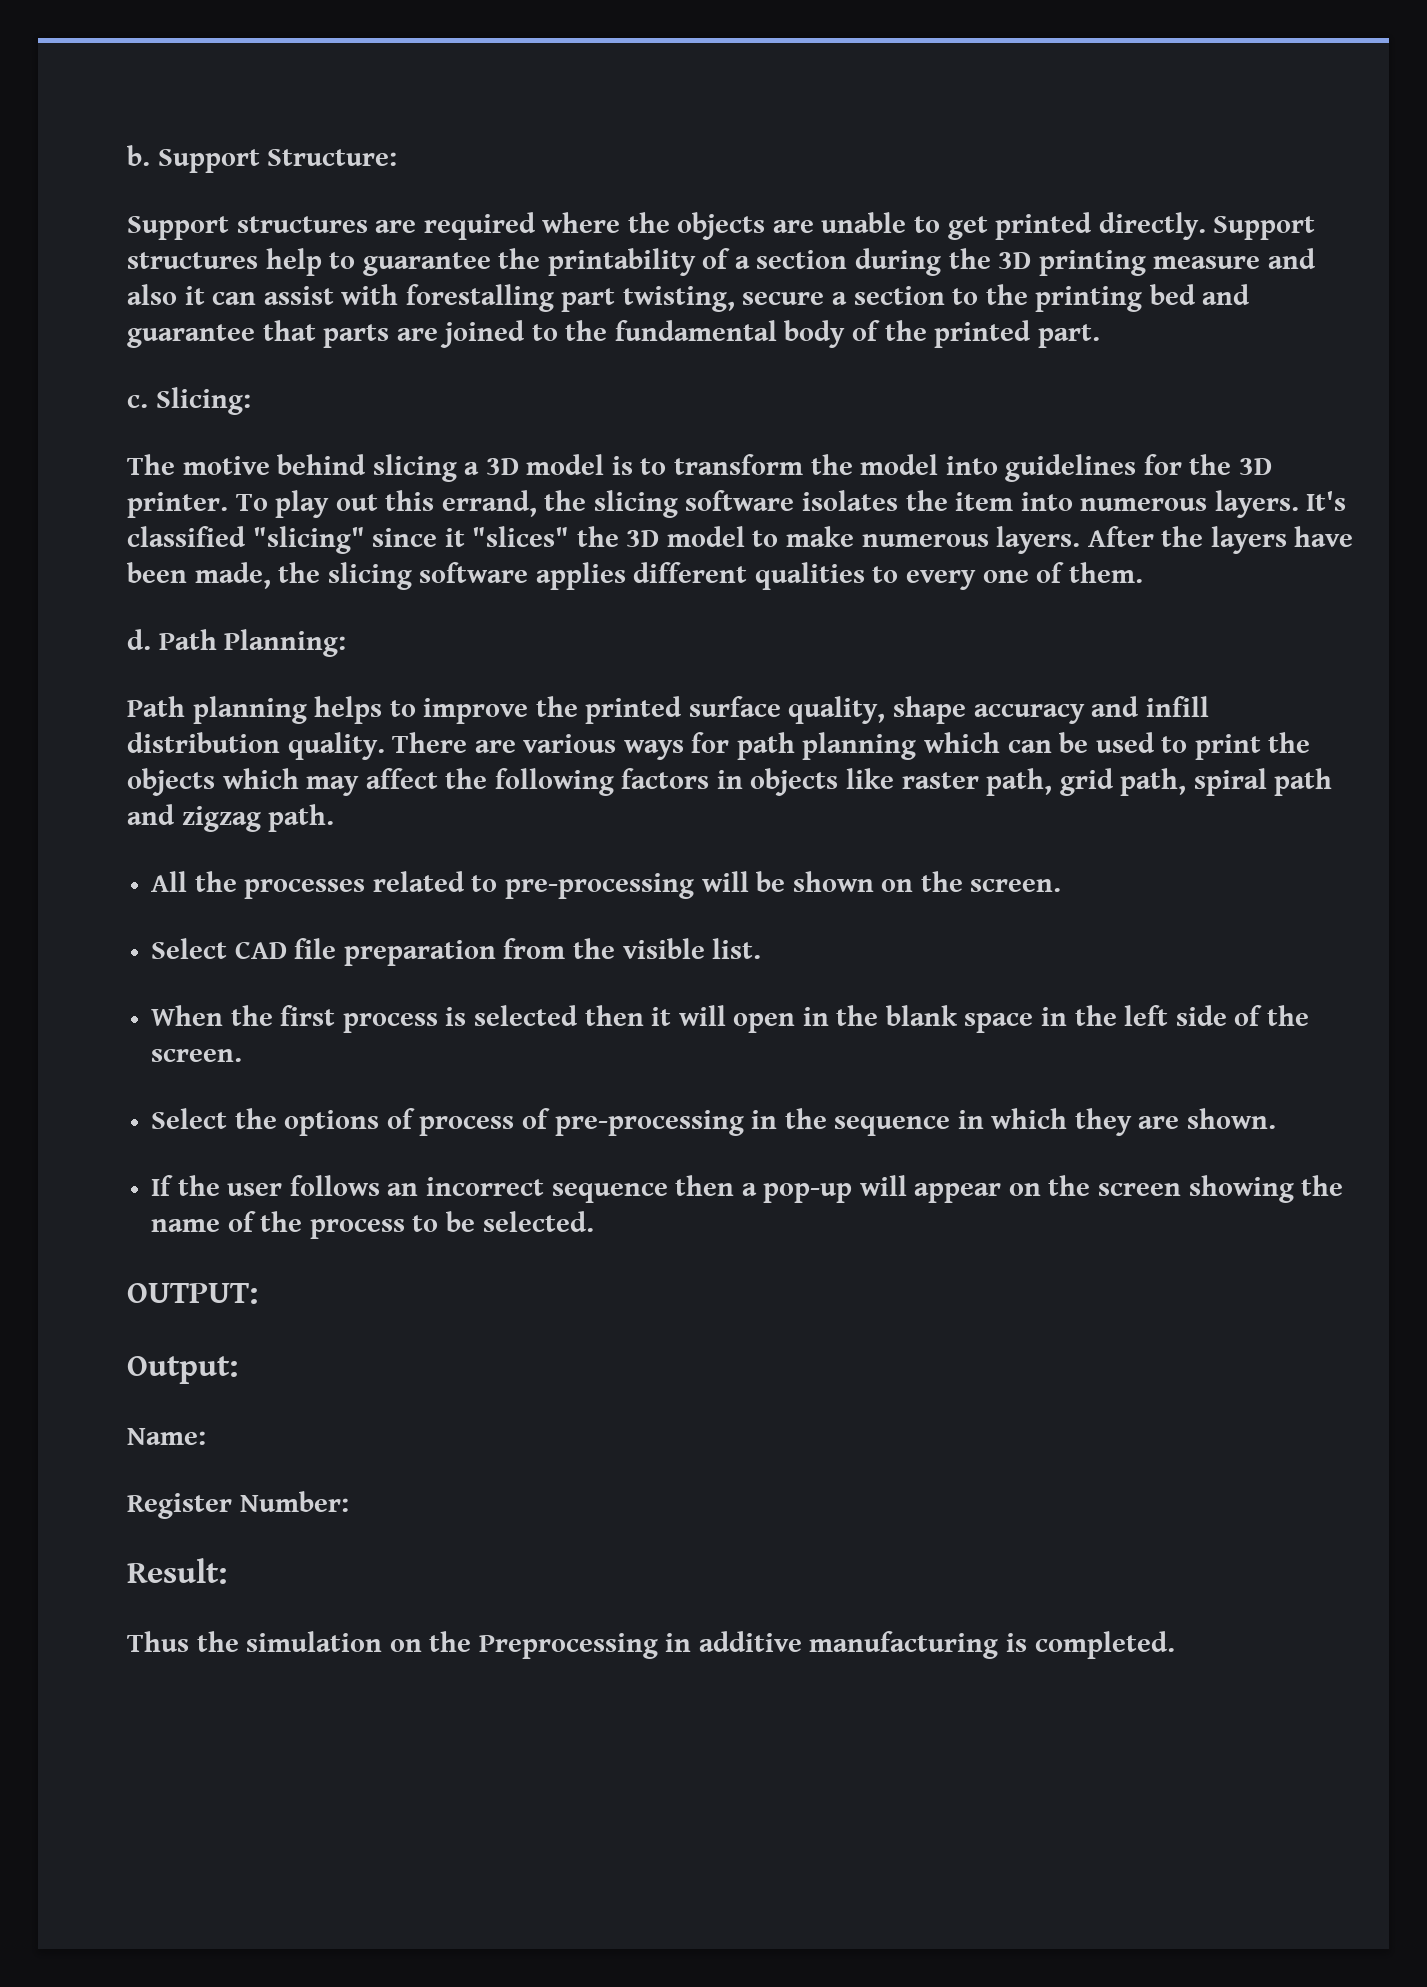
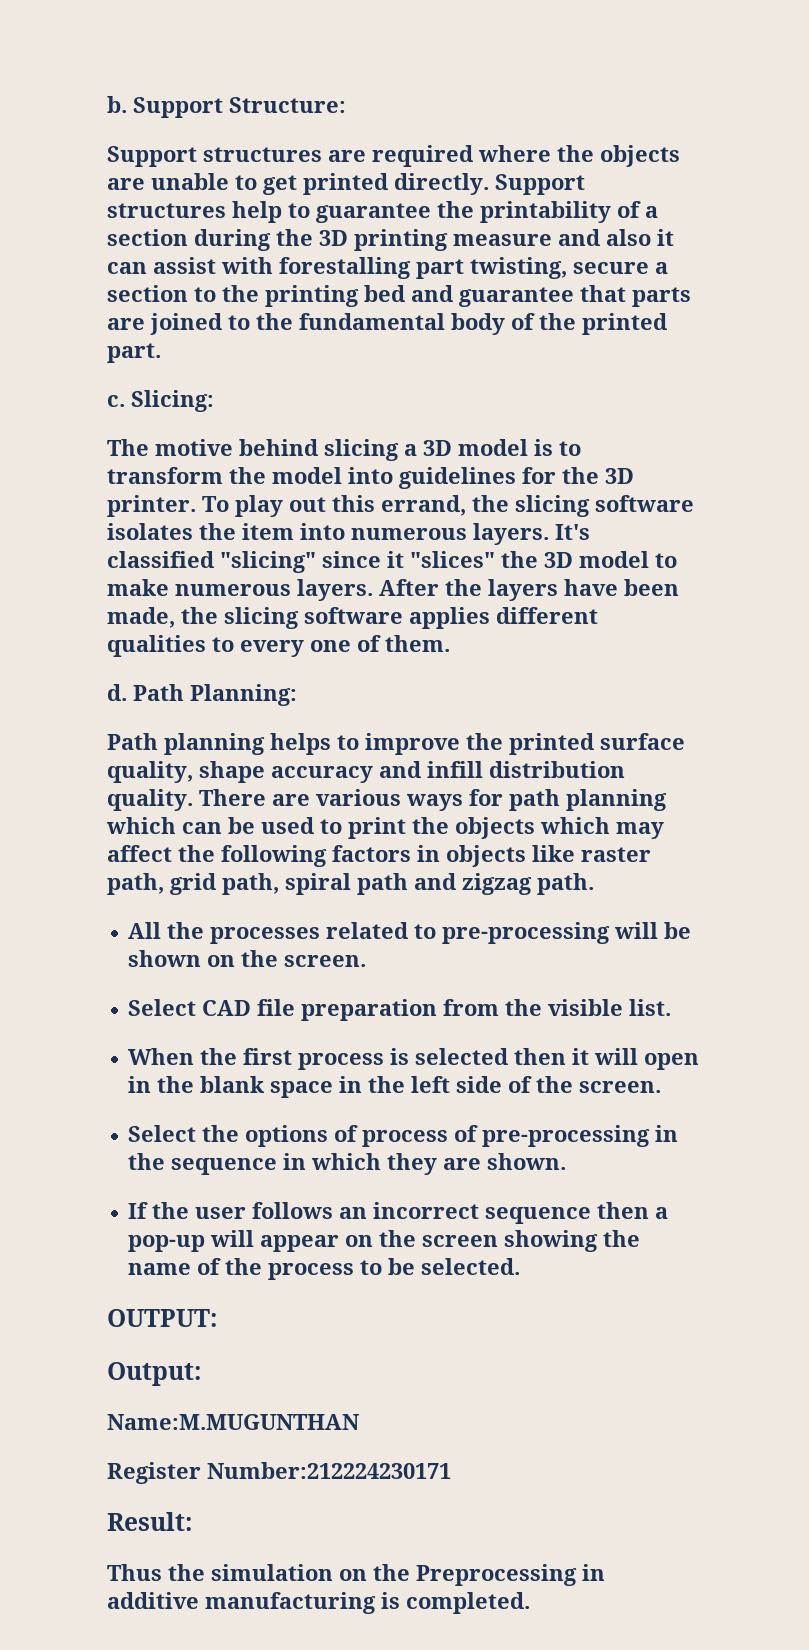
- Name:
+ Name:M.MUGUNTHAN
- Register Number:
+ Register Number:212224230171

